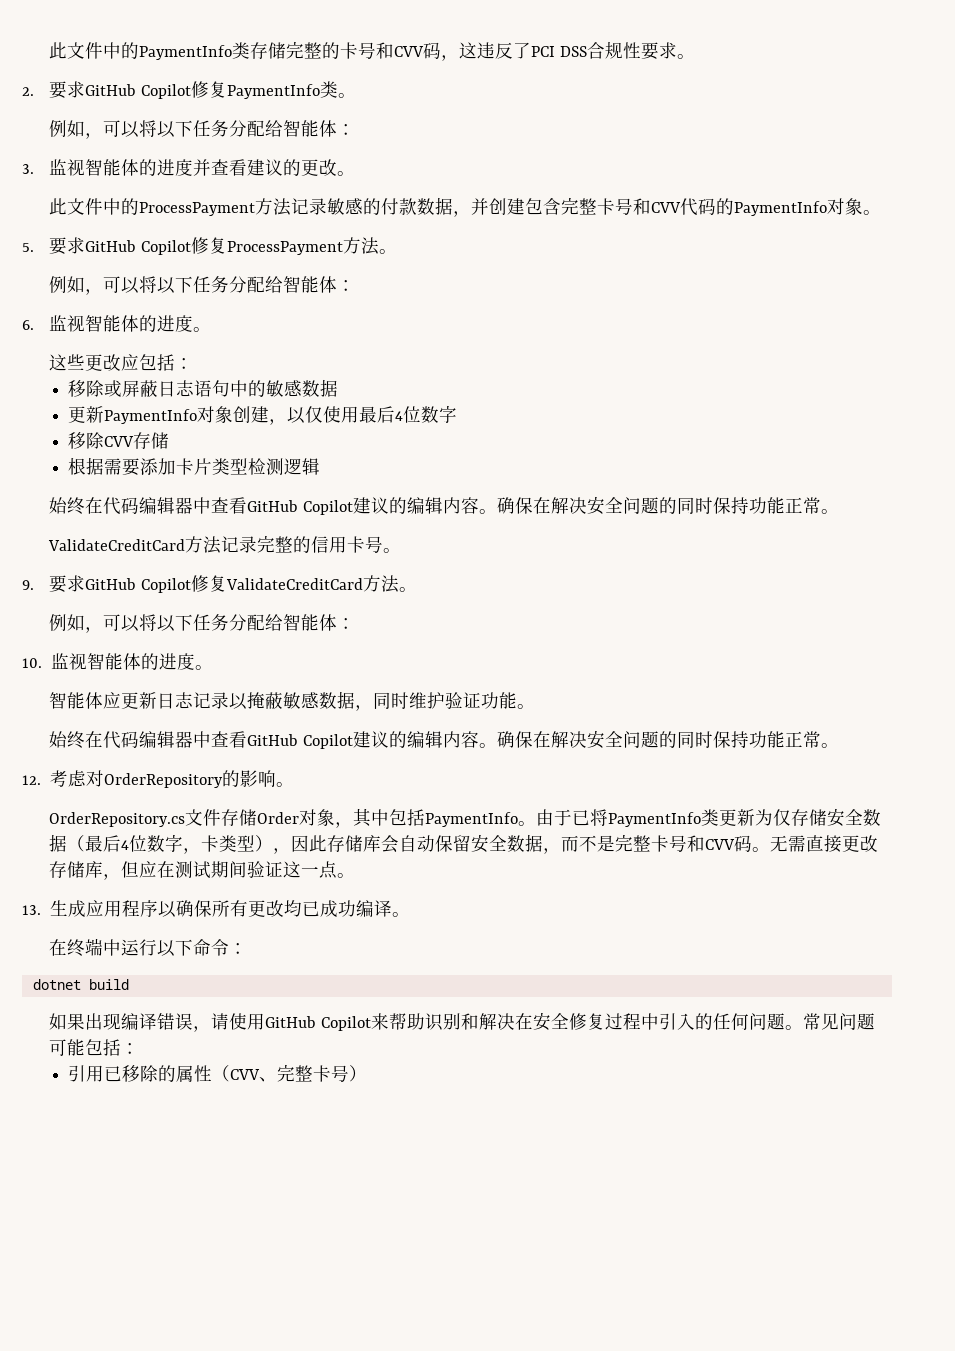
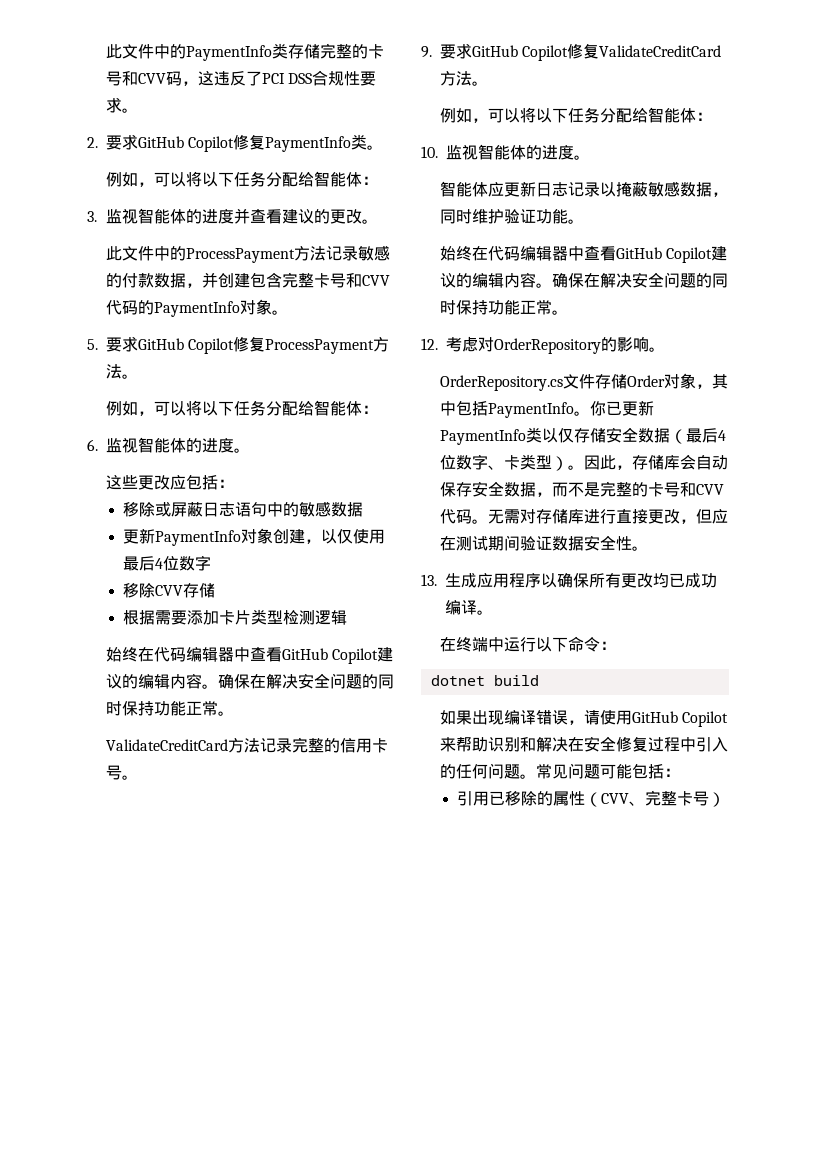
- 由于已将PaymentInfo类更新为仅存储安全数据（最后4位数字，卡类型），因此存储库会自动保留安全数据，而不是完整卡号和CVV码。
+ 你已更新PaymentInfo类以仅存储安全数据（最后4位数字、卡类型）。因此，存储库会自动保存安全数据，而不是完整的卡号和CVV代码。
- 无需直接更改存储库，但应在测试期间验证这一点。
+ 无需对存储库进行直接更改，但应在测试期间验证数据安全性。

